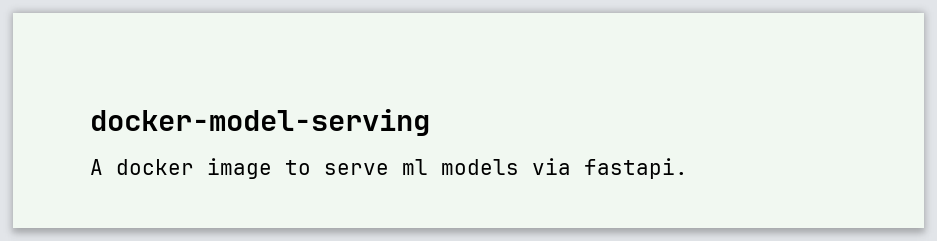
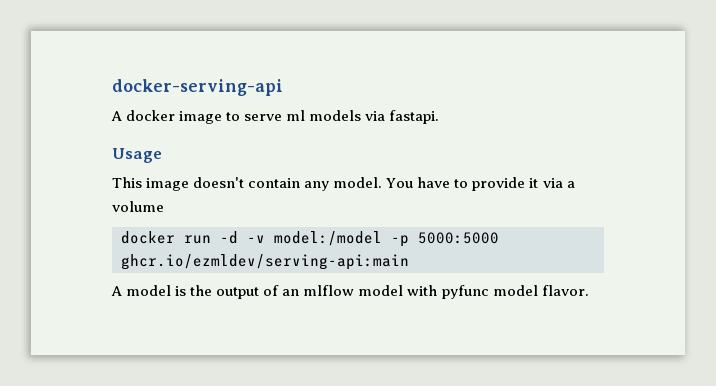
- docker-model-serving
+ docker-serving-api
+ Usage
+ This image doesn't contain any model. You have to provide it via a volume
+ docker run -d -v model:/model -p 5000:5000 ghcr.io/ezmldev/serving-api:main
+ A model is the output of an mlflow model with pyfunc model flavor.

